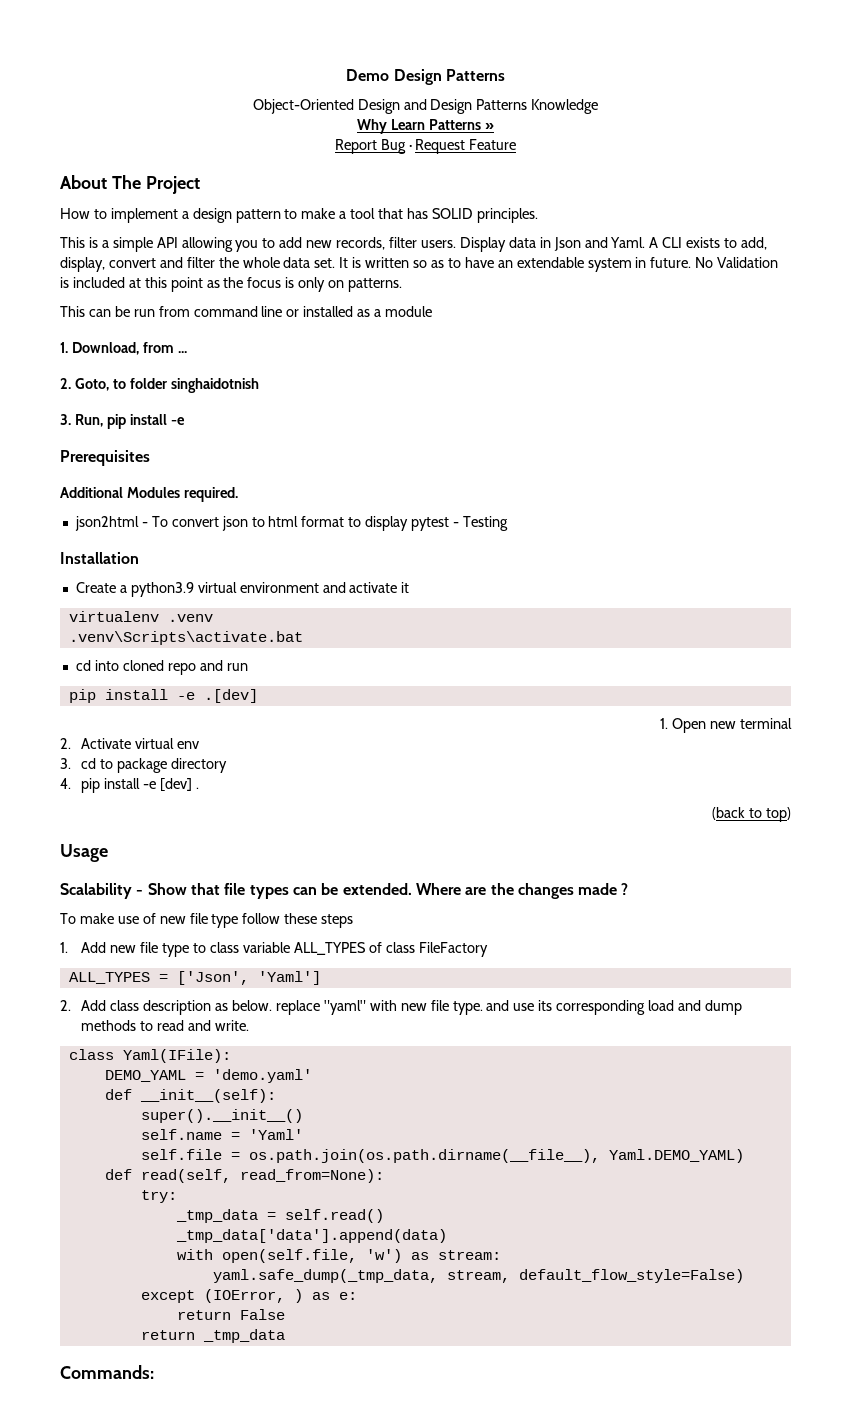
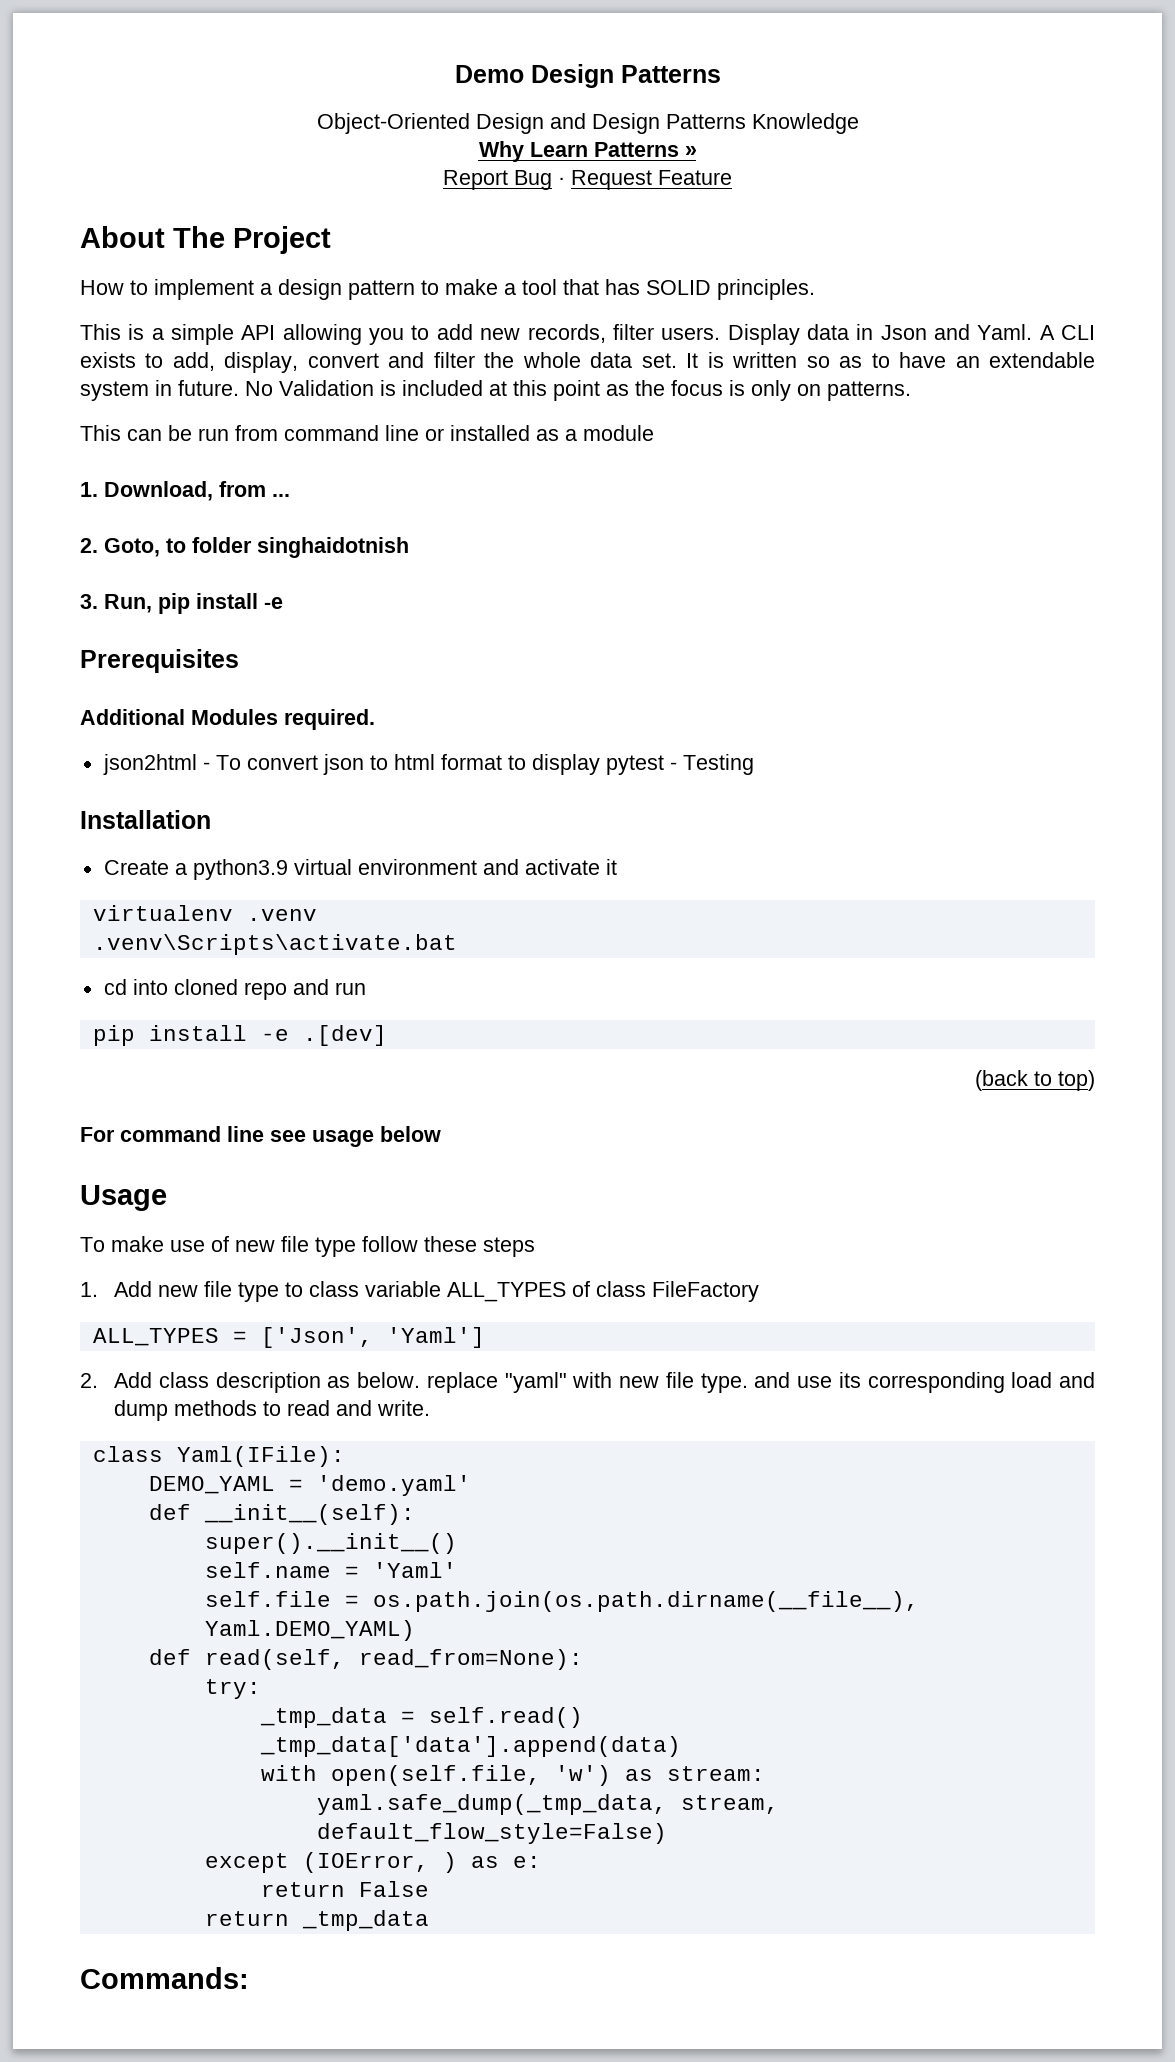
- 1. Open new terminal
- 2. Activate virtual env
- 3. cd to package directory
- 4. pip install -e [dev] .
  (back to top)
+ For command line see usage below
  Usage
- Scalability - Show that file types can be extended. Where are the changes made ?

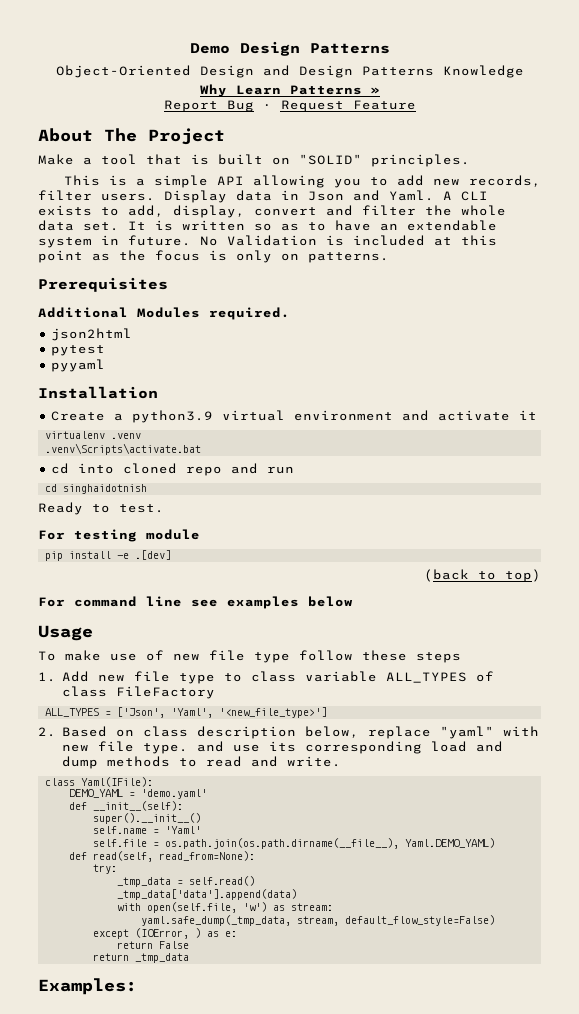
- How to implement a design pattern to make a tool that has SOLID principles.
+ Make a tool that is built on "SOLID" principles.
- This can be run from command line or installed as a module
- 1. Download, from ...
- 2. Goto, to folder singhaidotnish
- 3. Run, pip install -e
- json2html - To convert json to html format to display pytest - Testing
+ json2html
+ pytest
+ pyyaml
+ cd singhaidotnish
+ Ready to test.
+ For testing module
- For command line see usage below
+ For command line see examples below
- ALL_TYPES = ['Json', 'Yaml']
- 2. Add class description as below. replace "yaml" with new file type. and use its corresponding load and dump methods to read and write.
+ ALL_TYPES = ['Json', 'Yaml', '<new_file_type>']
+ 2. Based on class description below, replace "yaml" with new file type. and use its corresponding load and dump methods to read and write.
- Commands:
+ Examples:

